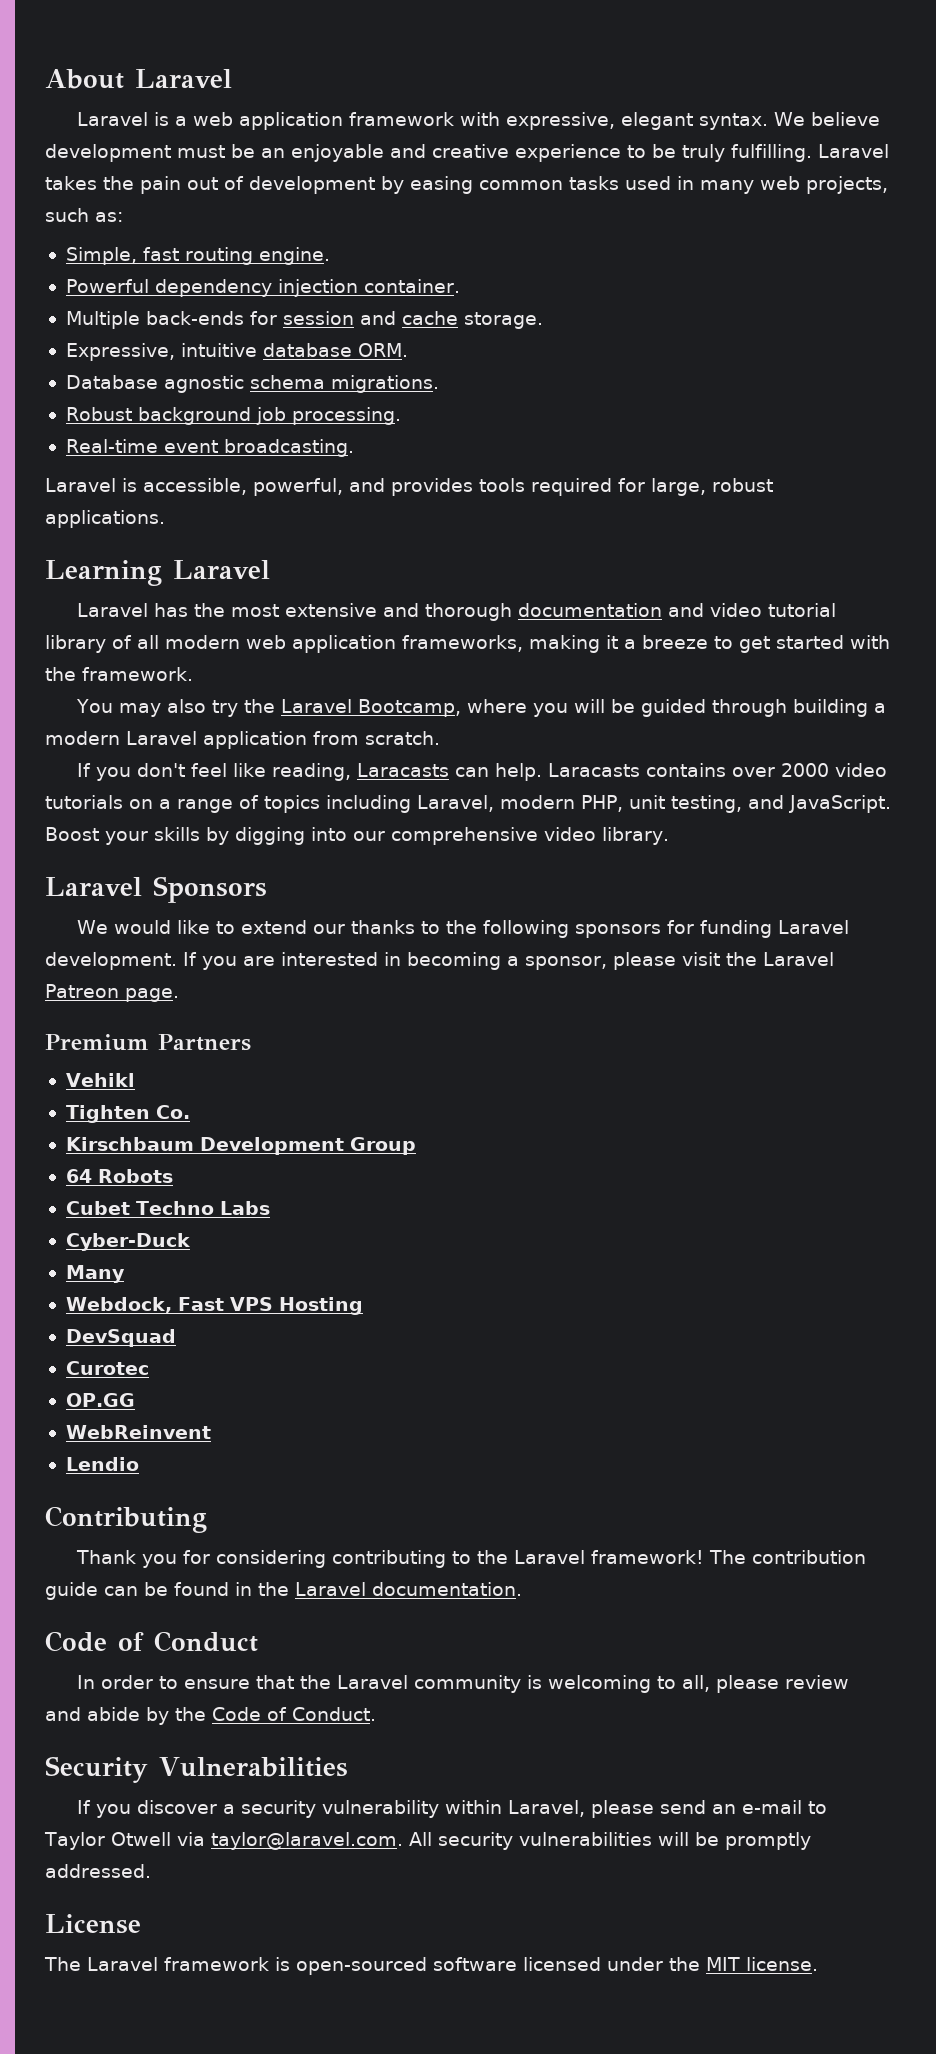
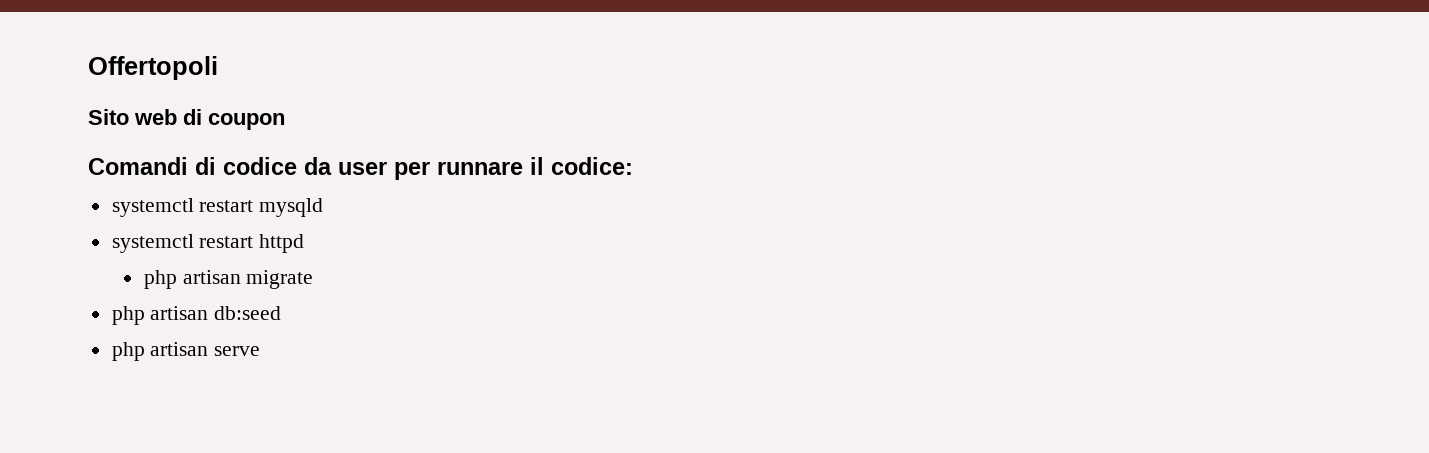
- About Laravel
- Laravel is a web application framework with expressive, elegant syntax. We believe development must be an enjoyable and creative experience to be truly fulfilling. Laravel takes the pain out of development by easing common tasks used in many web projects, such as:
- Simple, fast routing engine.
- Powerful dependency injection container.
- Multiple back-ends for session and cache storage.
- Expressive, intuitive database ORM.
- Database agnostic schema migrations.
- Robust background job processing.
- Real-time event broadcasting.
- Laravel is accessible, powerful, and provides tools required for large, robust applications.
- Learning Laravel
- Laravel has the most extensive and thorough documentation and video tutorial library of all modern web application frameworks, making it a breeze to get started with the framework.
- You may also try the Laravel Bootcamp, where you will be guided through building a modern Laravel application from scratch.
- If you don't feel like reading, Laracasts can help. Laracasts contains over 2000 video tutorials on a range of topics including Laravel, modern PHP, unit testing, and JavaScript. Boost your skills by digging into our comprehensive video library.
- Laravel Sponsors
- We would like to extend our thanks to the following sponsors for funding Laravel development. If you are interested in becoming a sponsor, please visit the Laravel Patreon page.
- Premium Partners
- Vehikl
- Tighten Co.
- Kirschbaum Development Group
- 64 Robots
- Cubet Techno Labs
- Cyber-Duck
- Many
- Webdock, Fast VPS Hosting
- DevSquad
- Curotec
- OP.GG
- WebReinvent
- Lendio
- Contributing
- Thank you for considering contributing to the Laravel framework! The contribution guide can be found in the Laravel documentation.
- Code of Conduct
- In order to ensure that the Laravel community is welcoming to all, please review and abide by the Code of Conduct.
- Security Vulnerabilities
- If you discover a security vulnerability within Laravel, please send an e-mail to Taylor Otwell via taylor@laravel.com. All security vulnerabilities will be promptly addressed.
- License
- The Laravel framework is open-sourced software licensed under the MIT license.
+ Offertopoli
+ Sito web di coupon
+ Comandi di codice da user per runnare il codice:
+ systemctl restart mysqld
+ systemctl restart httpd
+ php artisan migrate
+ php artisan db:seed
+ php artisan serve

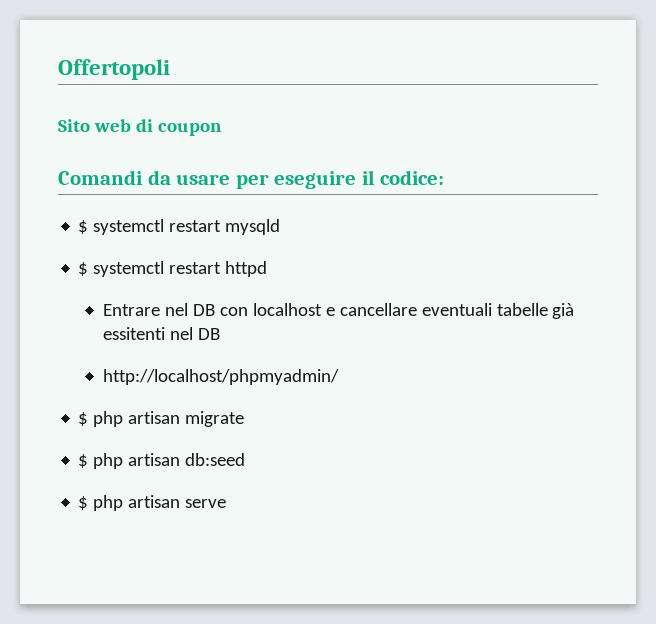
- Comandi di codice da user per runnare il codice:
+ Comandi da usare per eseguire il codice:
- systemctl restart mysqld
+ $ systemctl restart mysqld
- systemctl restart httpd
+ $ systemctl restart httpd
- php artisan migrate
+ Entrare nel DB con localhost e cancellare eventuali tabelle già essitenti nel DB
+ http://localhost/phpmyadmin/
+ $ php artisan migrate
- php artisan db:seed
+ $ php artisan db:seed
- php artisan serve
+ $ php artisan serve

